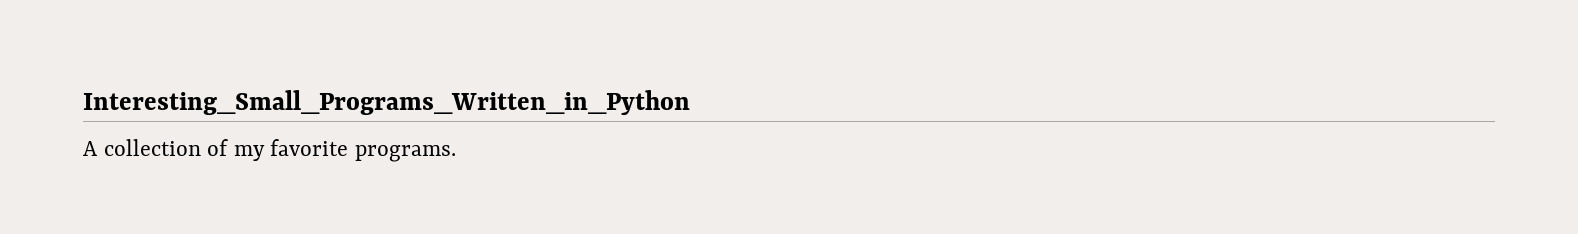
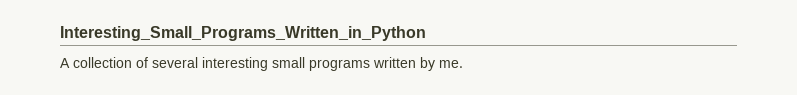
- A collection of my favorite programs.
+ A collection of several interesting small programs written by me.

